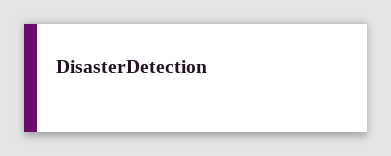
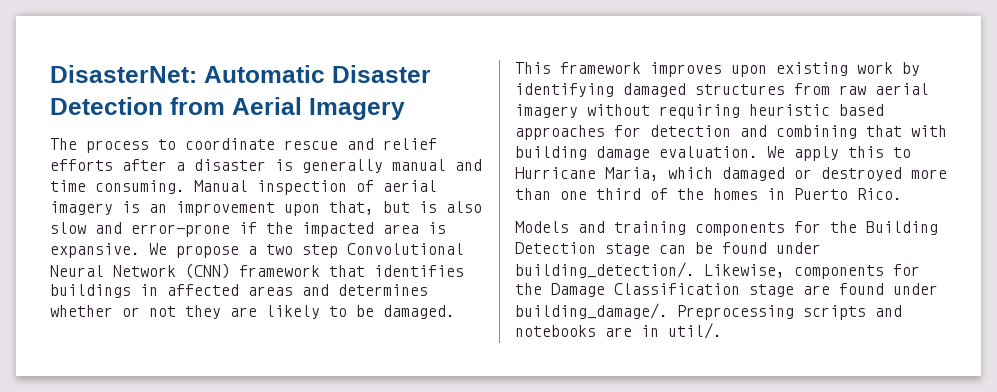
- DisasterDetection
+ DisasterNet: Automatic Disaster Detection from Aerial Imagery
+ The process to coordinate rescue and relief efforts after a disaster is generally manual and time consuming. Manual inspection of aerial imagery is an improvement upon that, but is also slow and error-prone if the impacted area is expansive. We propose a two step Convolutional Neural Network (CNN) framework that identifies buildings in affected areas and determines whether or not they are likely to be damaged. This framework improves upon existing work by identifying damaged structures from raw aerial imagery without requiring heuristic based approaches for detection and combining that with building damage evaluation. We apply this to Hurricane Maria, which damaged or destroyed more than one third of the homes in Puerto Rico.
+ Models and training components for the Building Detection stage can be found under building_detection/. Likewise, components for the Damage Classification stage are found under building_damage/. Preprocessing scripts and notebooks are in util/.

